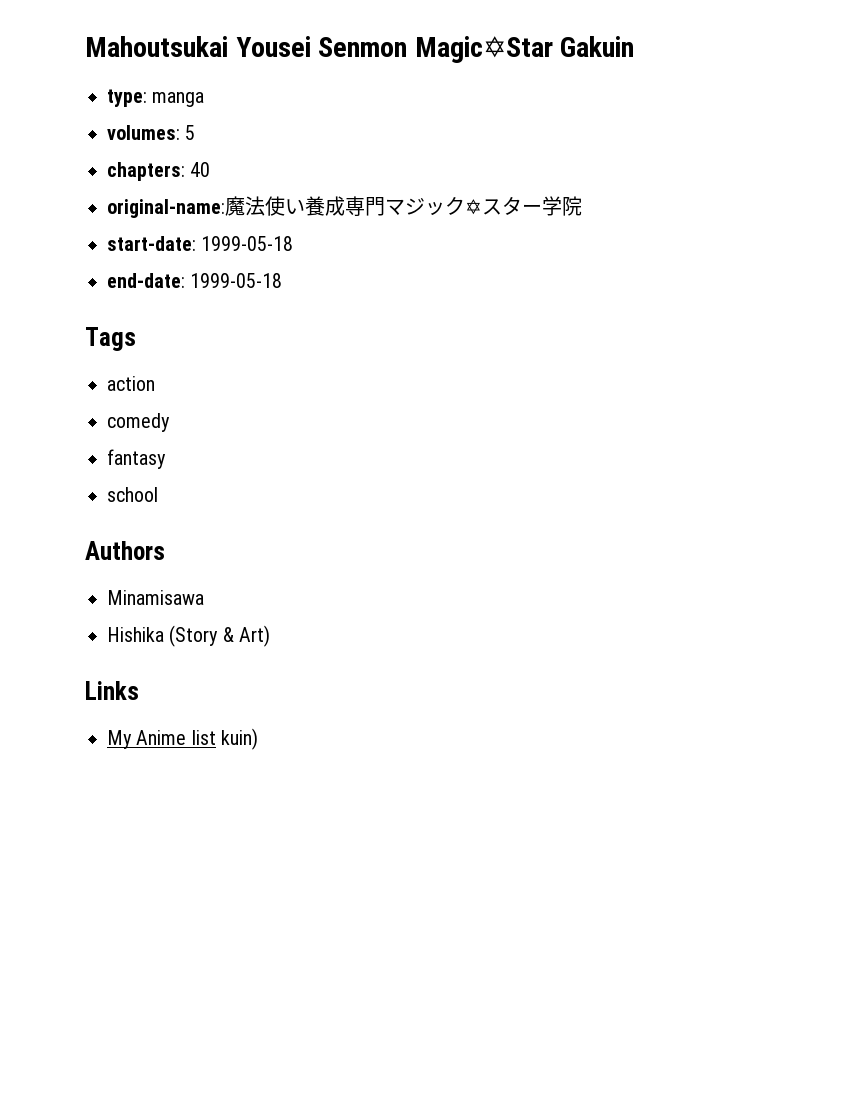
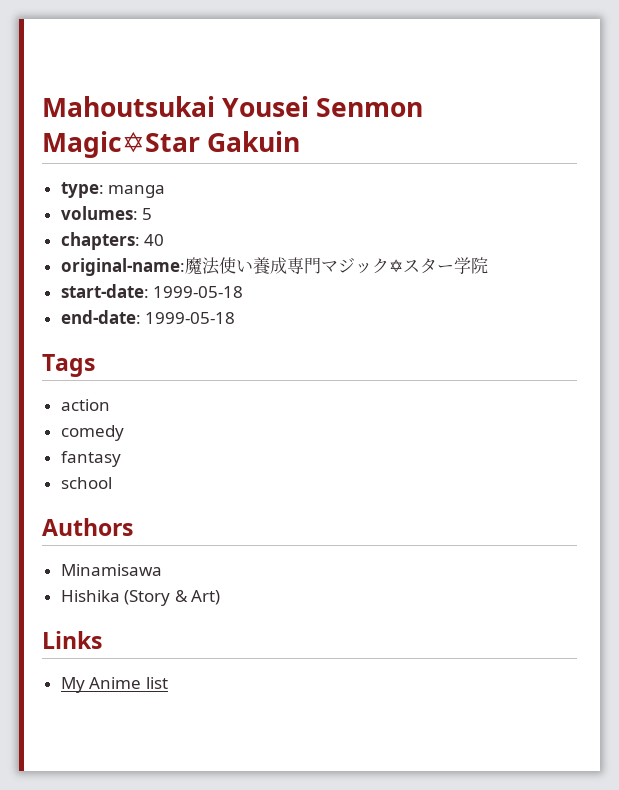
- My Anime list kuin)
+ My Anime list

